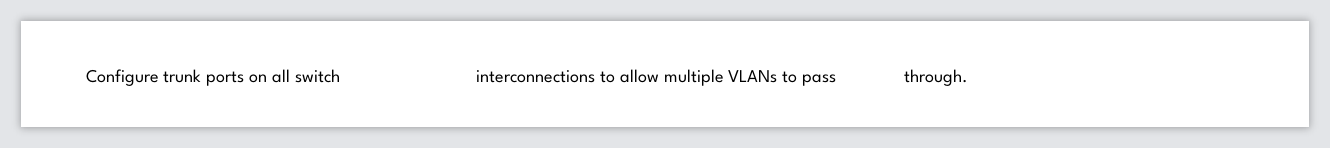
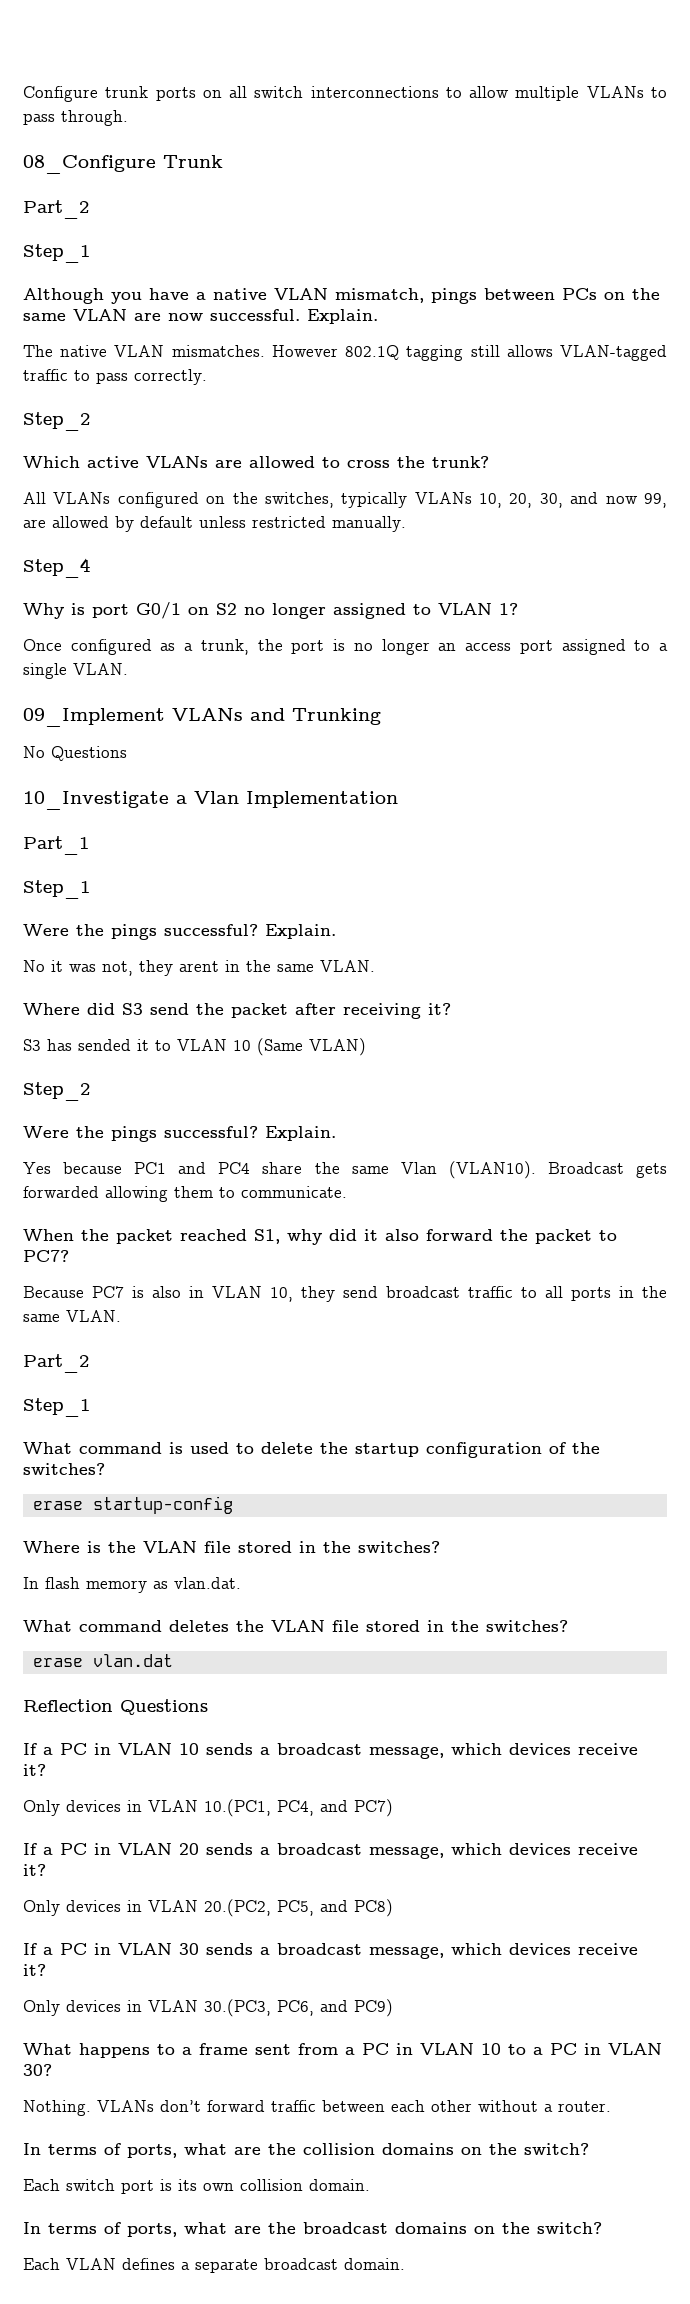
+ 08_Configure Trunk
+ Part_2
+ Step_1
+ Although you have a native VLAN mismatch, pings between PCs on the same VLAN are now successful. Explain.
+ The native VLAN mismatches. However 802.1Q tagging still allows VLAN-tagged traffic to pass correctly.
+ Step_2
+ Which active VLANs are allowed to cross the trunk?
+ All VLANs configured on the switches, typically VLANs 10, 20, 30, and now 99, are allowed by default unless restricted manually.
+ Step_4
+ Why is port G0/1 on S2 no longer assigned to VLAN 1?
+ Once configured as a trunk, the port is no longer an access port assigned to a single VLAN.
+ 09_Implement VLANs and Trunking
+ No Questions
+ 10_Investigate a Vlan Implementation
+ Part_1
+ Step_1
+ Were the pings successful? Explain.
+ No it was not, they arent in the same VLAN.
+ Where did S3 send the packet after receiving it?
+ S3 has sended it to VLAN 10 (Same VLAN)
+ Step_2
+ Were the pings successful? Explain.
+ Yes because PC1 and PC4 share the same Vlan (VLAN10). Broadcast gets forwarded allowing them to communicate.
+ When the packet reached S1, why did it also forward the packet to PC7?
+ Because PC7 is also in VLAN 10, they send broadcast traffic to all ports in the same VLAN.
+ Part_2
+ Step_1
+ What command is used to delete the startup configuration of the switches?
+ erase startup-config
+ Where is the VLAN file stored in the switches?
+ In flash memory as vlan.dat.
+ What command deletes the VLAN file stored in the switches?
+ erase vlan.dat
+ Reflection Questions
+ If a PC in VLAN 10 sends a broadcast message, which devices receive it?
+ Only devices in VLAN 10.(PC1, PC4, and PC7)
+ If a PC in VLAN 20 sends a broadcast message, which devices receive it?
+ Only devices in VLAN 20.(PC2, PC5, and PC8)
+ If a PC in VLAN 30 sends a broadcast message, which devices receive it?
+ Only devices in VLAN 30.(PC3, PC6, and PC9)
+ What happens to a frame sent from a PC in VLAN 10 to a PC in VLAN 30?
+ Nothing. VLANs don’t forward traffic between each other without a router.
+ In terms of ports, what are the collision domains on the switch?
+ Each switch port is its own collision domain.
+ In terms of ports, what are the broadcast domains on the switch?
+ Each VLAN defines a separate broadcast domain.

